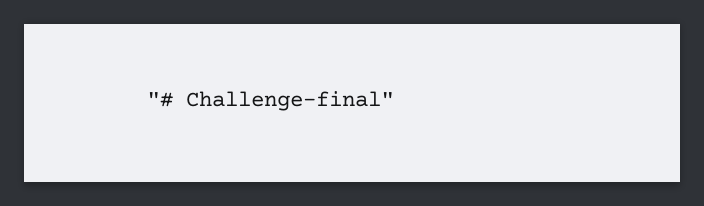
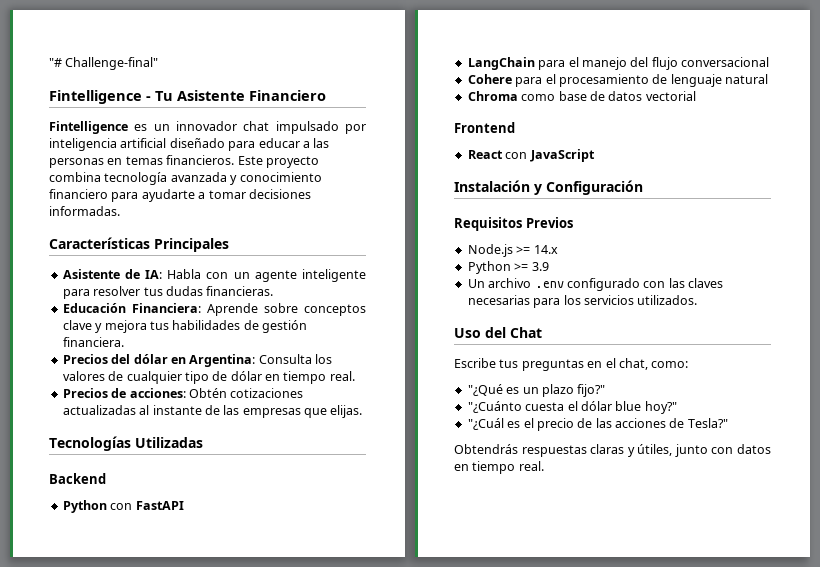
+ Fintelligence - Tu Asistente Financiero
+ Fintelligence es un innovador chat impulsado por inteligencia artificial diseñado para educar a las personas en temas financieros. Este proyecto combina tecnología avanzada y conocimiento financiero para ayudarte a tomar decisiones informadas.
+ Características Principales
+ Asistente de IA: Habla con un agente inteligente para resolver tus dudas financieras.
+ Educación Financiera: Aprende sobre conceptos clave y mejora tus habilidades de gestión financiera.
+ Precios del dólar en Argentina: Consulta los valores de cualquier tipo de dólar en tiempo real.
+ Precios de acciones: Obtén cotizaciones actualizadas al instante de las empresas que elijas.
+ Tecnologías Utilizadas
+ Backend
+ Python con FastAPI
+ LangChain para el manejo del flujo conversacional
+ Cohere para el procesamiento de lenguaje natural
+ Chroma como base de datos vectorial
+ Frontend
+ React con JavaScript
+ Instalación y Configuración
+ Requisitos Previos
+ Node.js >= 14.x
+ Python >= 3.9
+ Un archivo .env configurado con las claves necesarias para los servicios utilizados.
+ Uso del Chat
+ Escribe tus preguntas en el chat, como:
+ "¿Qué es un plazo fijo?"
+ "¿Cuánto cuesta el dólar blue hoy?"
+ "¿Cuál es el precio de las acciones de Tesla?"
+ Obtendrás respuestas claras y útiles, junto con datos en tiempo real.

